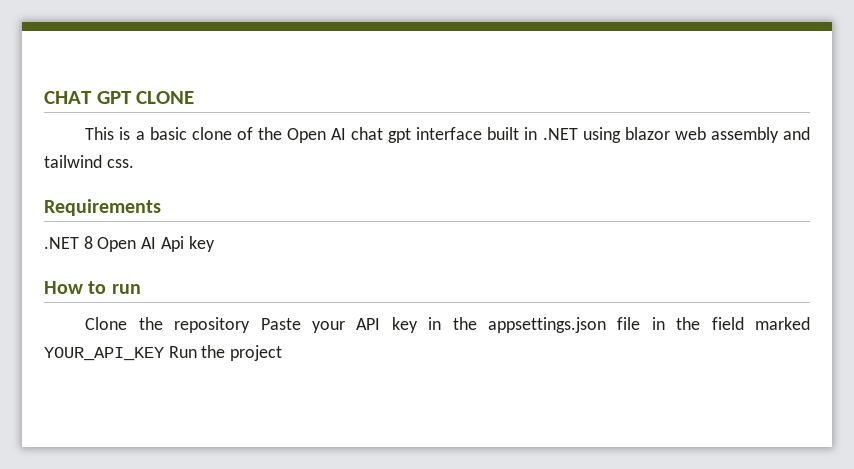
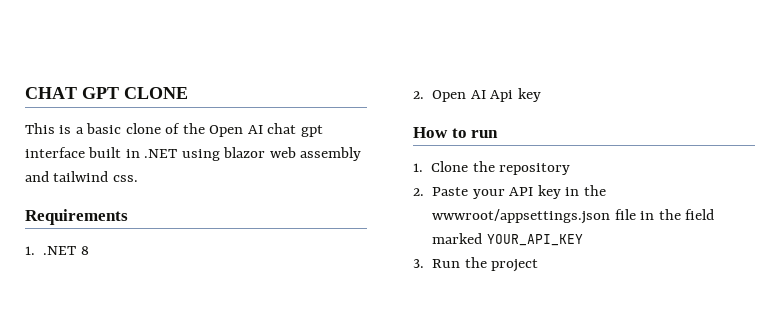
- .NET 8 Open AI Api key
+ 1. .NET 8
+ 2. Open AI Api key
- Clone the repository Paste your API key in the appsettings.json file in the field marked YOUR_API_KEY Run the project
+ 1. Clone the repository
+ 2. Paste your API key in the wwwroot/appsettings.json file in the field marked YOUR_API_KEY
+ 3. Run the project

